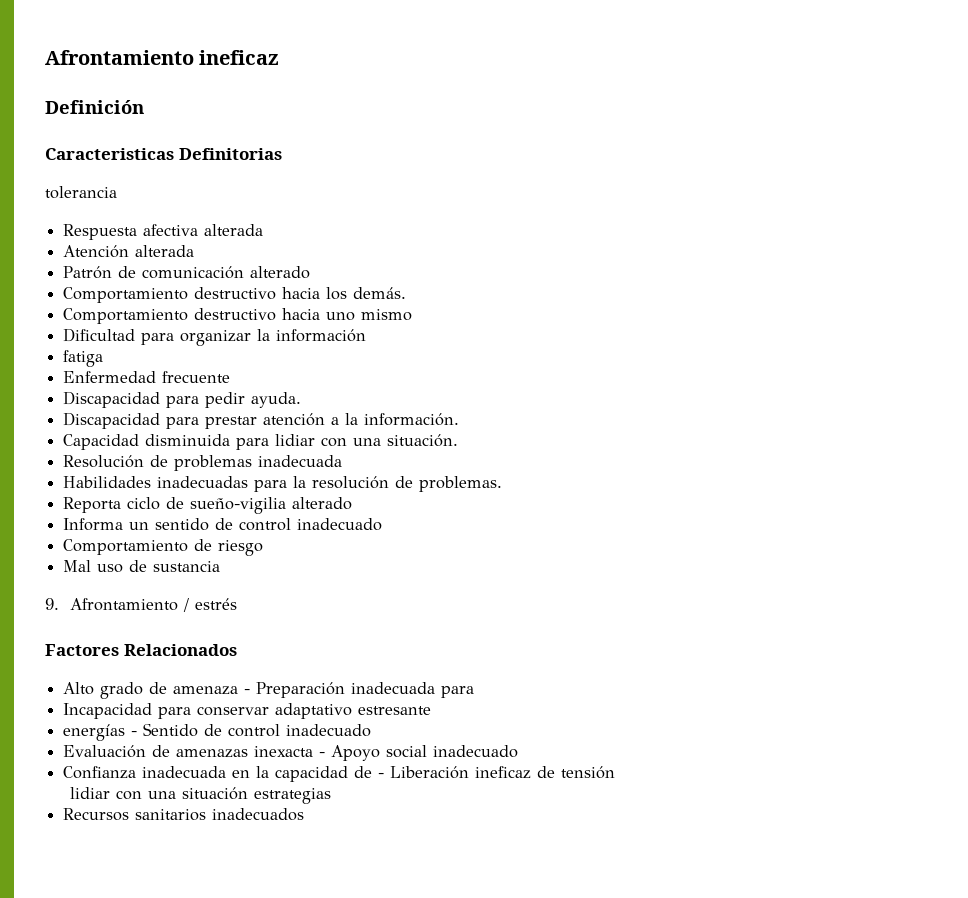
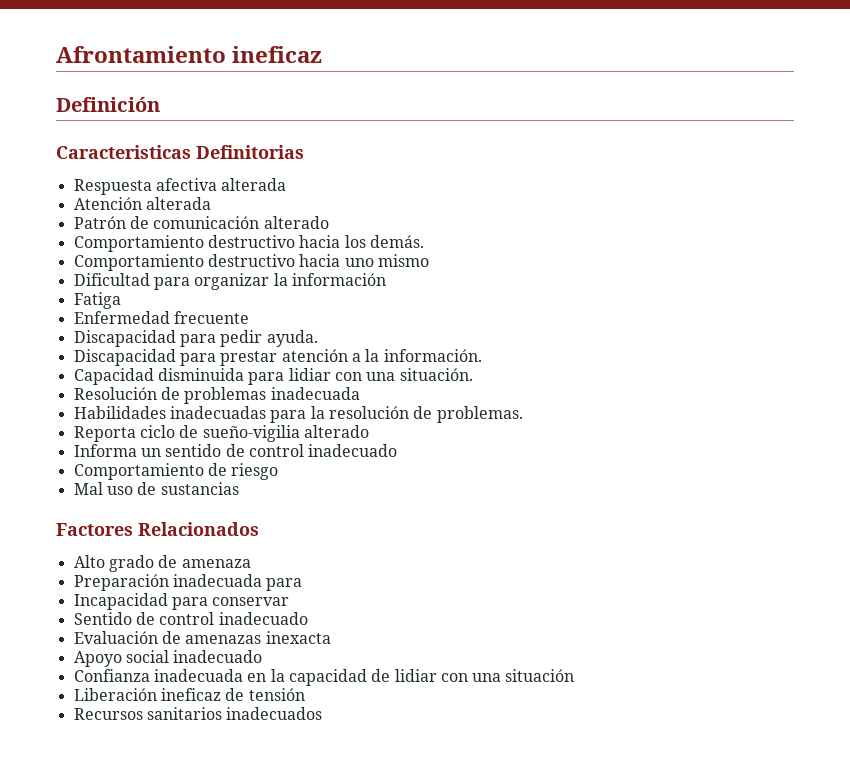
- tolerancia
- fatiga
+ Fatiga
- Mal uso de sustancia
- 9. Afrontamiento / estrés
+ Mal uso de sustancias
- Alto grado de amenaza - Preparación inadecuada para
+ Alto grado de amenaza
+ Preparación inadecuada para
- Incapacidad para conservar adaptativo estresante
- energías - Sentido de control inadecuado
+ Incapacidad para conservar
+ Sentido de control inadecuado
- Evaluación de amenazas inexacta - Apoyo social inadecuado
+ Evaluación de amenazas inexacta
+ Apoyo social inadecuado
- Confianza inadecuada en la capacidad de - Liberación ineficaz de tensión
+ Confianza inadecuada en la capacidad de lidiar con una situación
+ Liberación ineficaz de tensión
- lidiar con una situación estrategias

